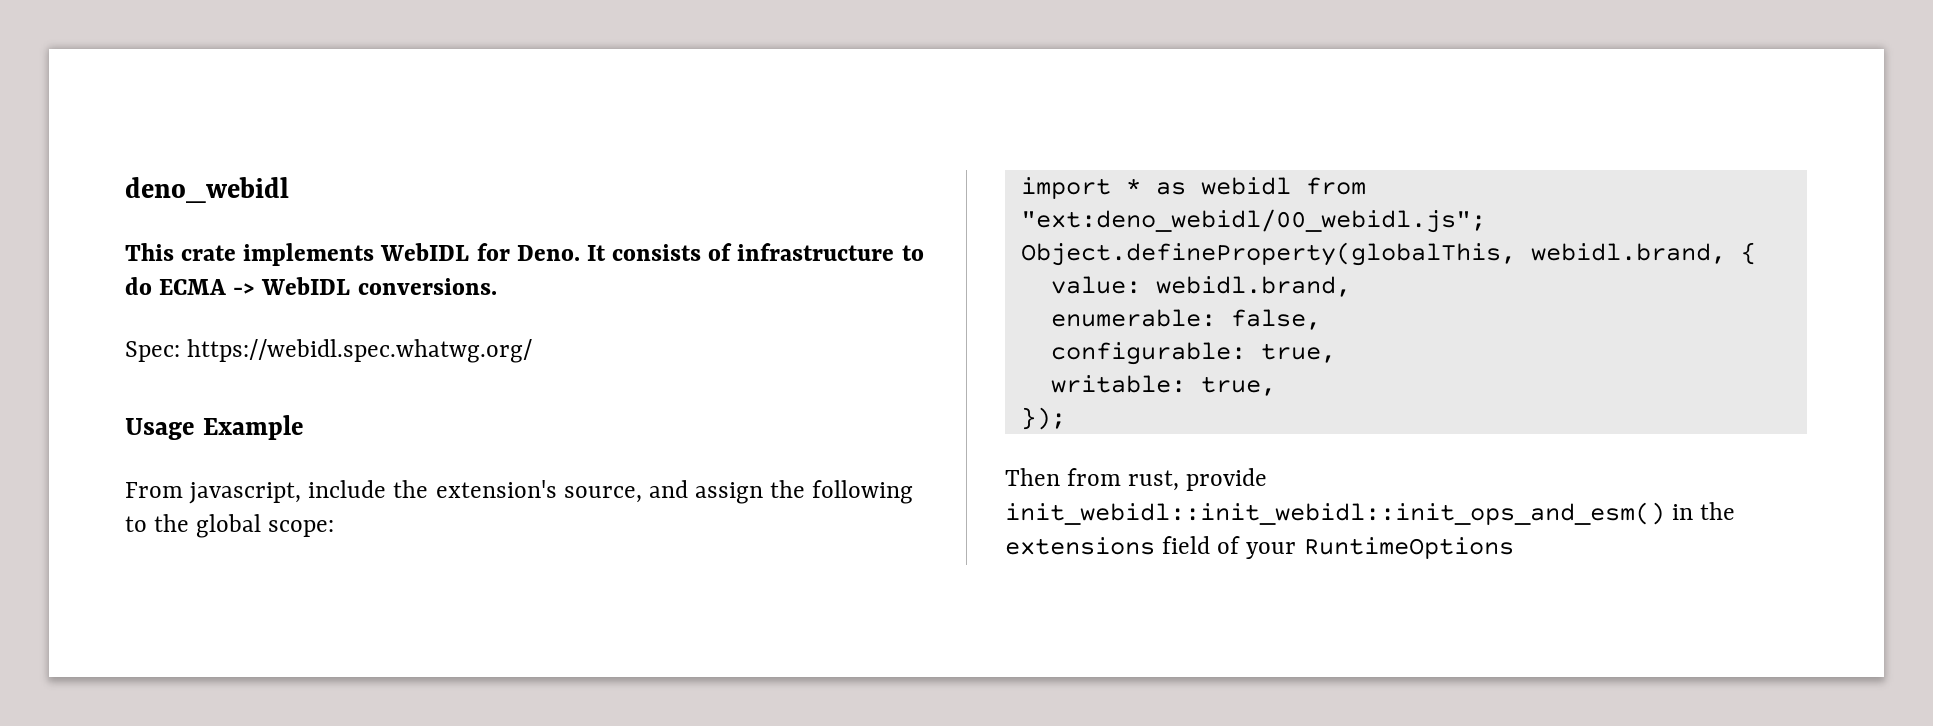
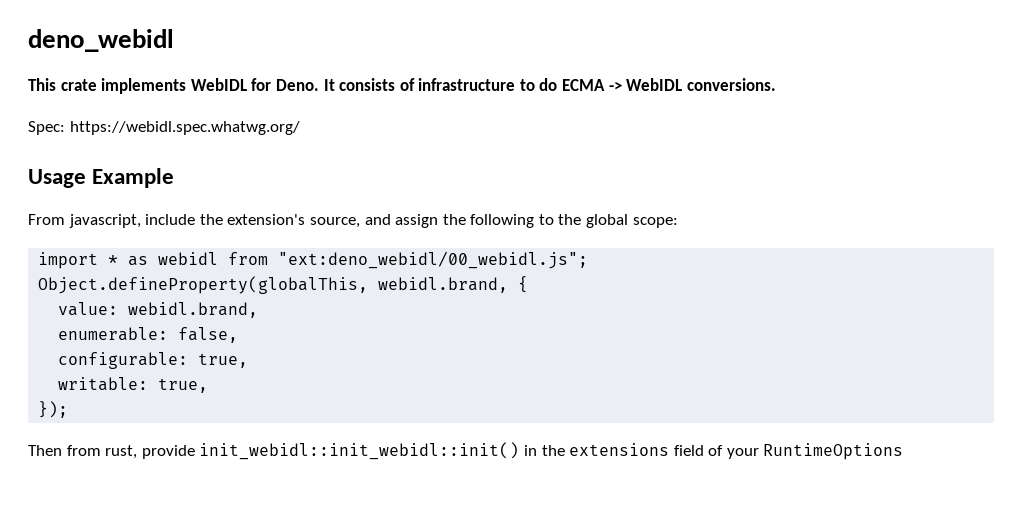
- Then from rust, provide init_webidl::init_webidl::init_ops_and_esm() in the extensions field of your RuntimeOptions
+ Then from rust, provide init_webidl::init_webidl::init() in the extensions field of your RuntimeOptions

